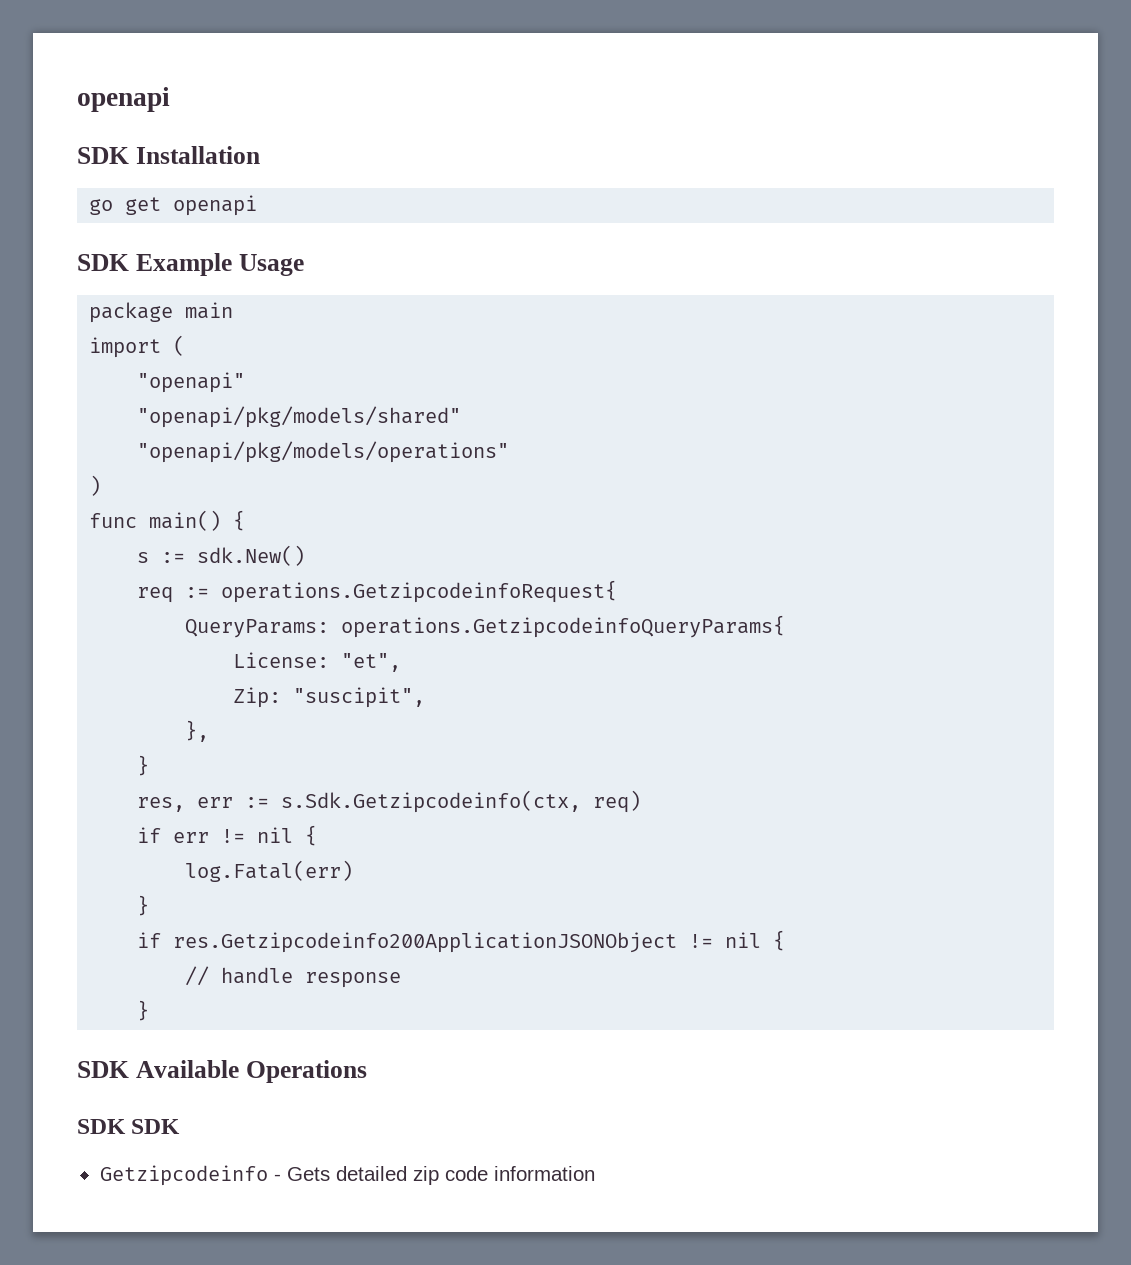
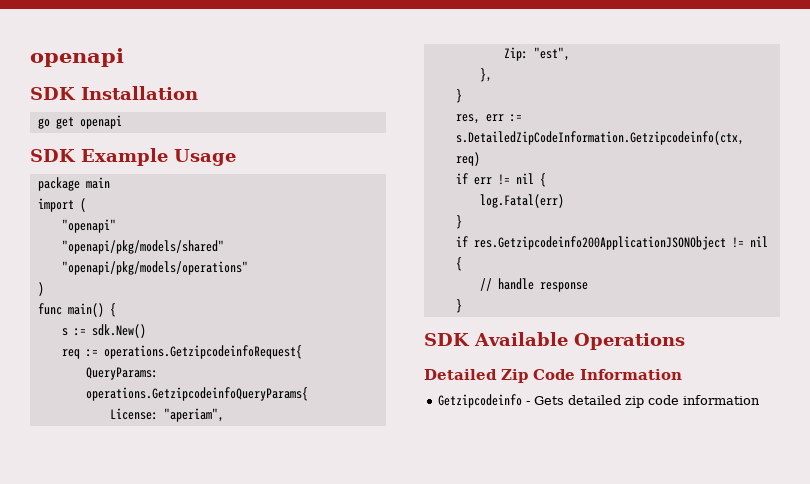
- License: "et",
+ License: "aperiam",
- Zip: "suscipit",
+ Zip: "est",
- res, err := s.Sdk.Getzipcodeinfo(ctx, req)
+ res, err := s.DetailedZipCodeInformation.Getzipcodeinfo(ctx, req)
- SDK SDK
+ Detailed Zip Code Information

